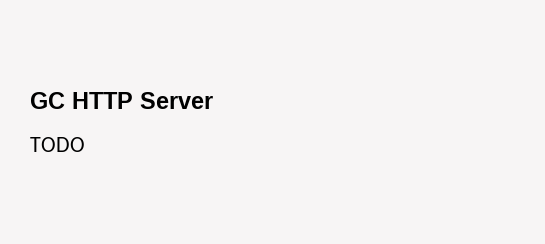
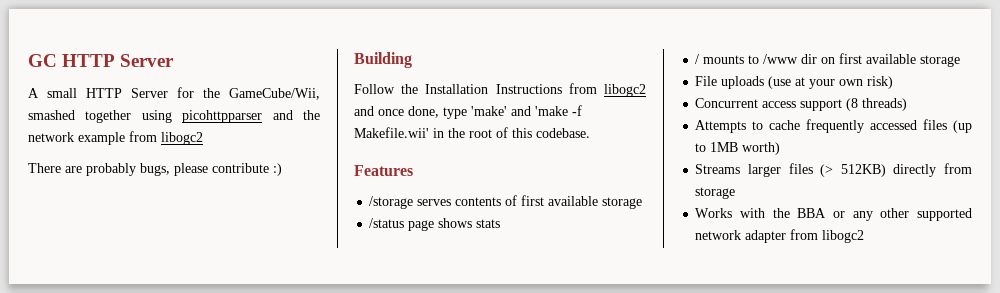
- TODO
+ A small HTTP Server for the GameCube/Wii, smashed together using picohttpparser and the network example from libogc2
+ There are probably bugs, please contribute :)
+ Building
+ Follow the Installation Instructions from libogc2 and once done, type 'make' and 'make -f Makefile.wii' in the root of this codebase.
+ Features
+ /storage serves contents of first available storage
+ /status page shows stats
+ / mounts to /www dir on first available storage
+ File uploads (use at your own risk)
+ Concurrent access support (8 threads)
+ Attempts to cache frequently accessed files (up to 1MB worth)
+ Streams larger files (> 512KB) directly from storage
+ Works with the BBA or any other supported network adapter from libogc2

